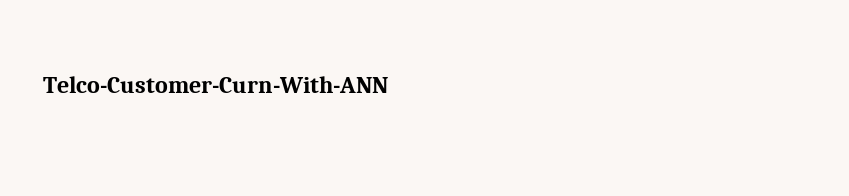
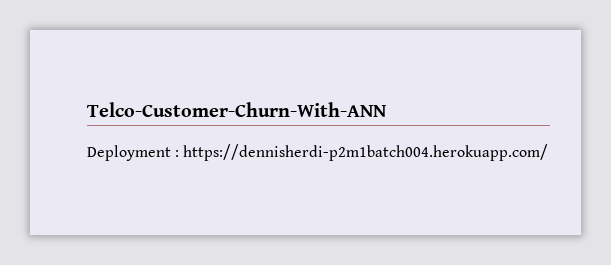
- Telco-Customer-Curn-With-ANN
+ Telco-Customer-Churn-With-ANN
+ Deployment : https://dennisherdi-p2m1batch004.herokuapp.com/

